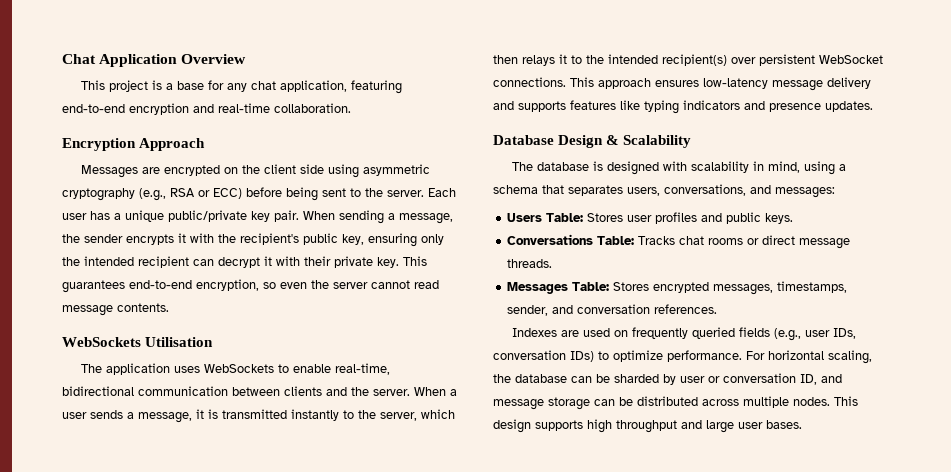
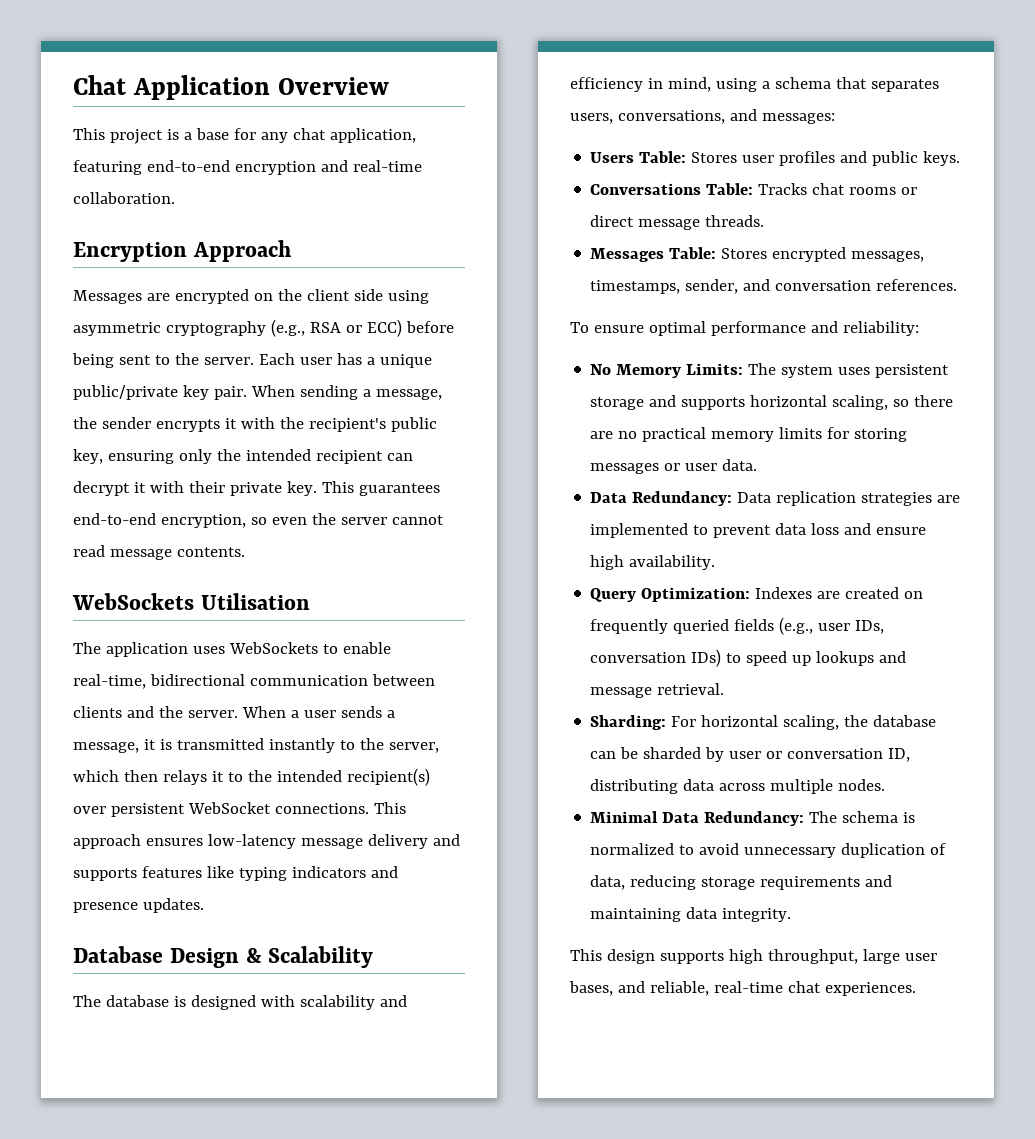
- The database is designed with scalability in mind, using a schema that separates users, conversations, and messages:
+ The database is designed with scalability and efficiency in mind, using a schema that separates users, conversations, and messages:
- Indexes are used on frequently queried fields (e.g., user IDs, conversation IDs) to optimize performance. For horizontal scaling, the database can be sharded by user or conversation ID, and message storage can be distributed across multiple nodes. This design supports high throughput and large user bases.
+ To ensure optimal performance and reliability:
+ No Memory Limits: The system uses persistent storage and supports horizontal scaling, so there are no practical memory limits for storing messages or user data.
+ Data Redundancy: Data replication strategies are implemented to prevent data loss and ensure high availability.
+ Query Optimization: Indexes are created on frequently queried fields (e.g., user IDs, conversation IDs) to speed up lookups and message retrieval.
+ Sharding: For horizontal scaling, the database can be sharded by user or conversation ID, distributing data across multiple nodes.
+ Minimal Data Redundancy: The schema is normalized to avoid unnecessary duplication of data, reducing storage requirements and maintaining data integrity.
+ This design supports high throughput, large user bases, and reliable, real-time chat experiences.

